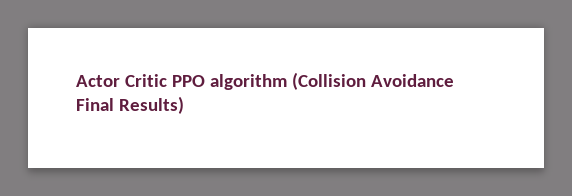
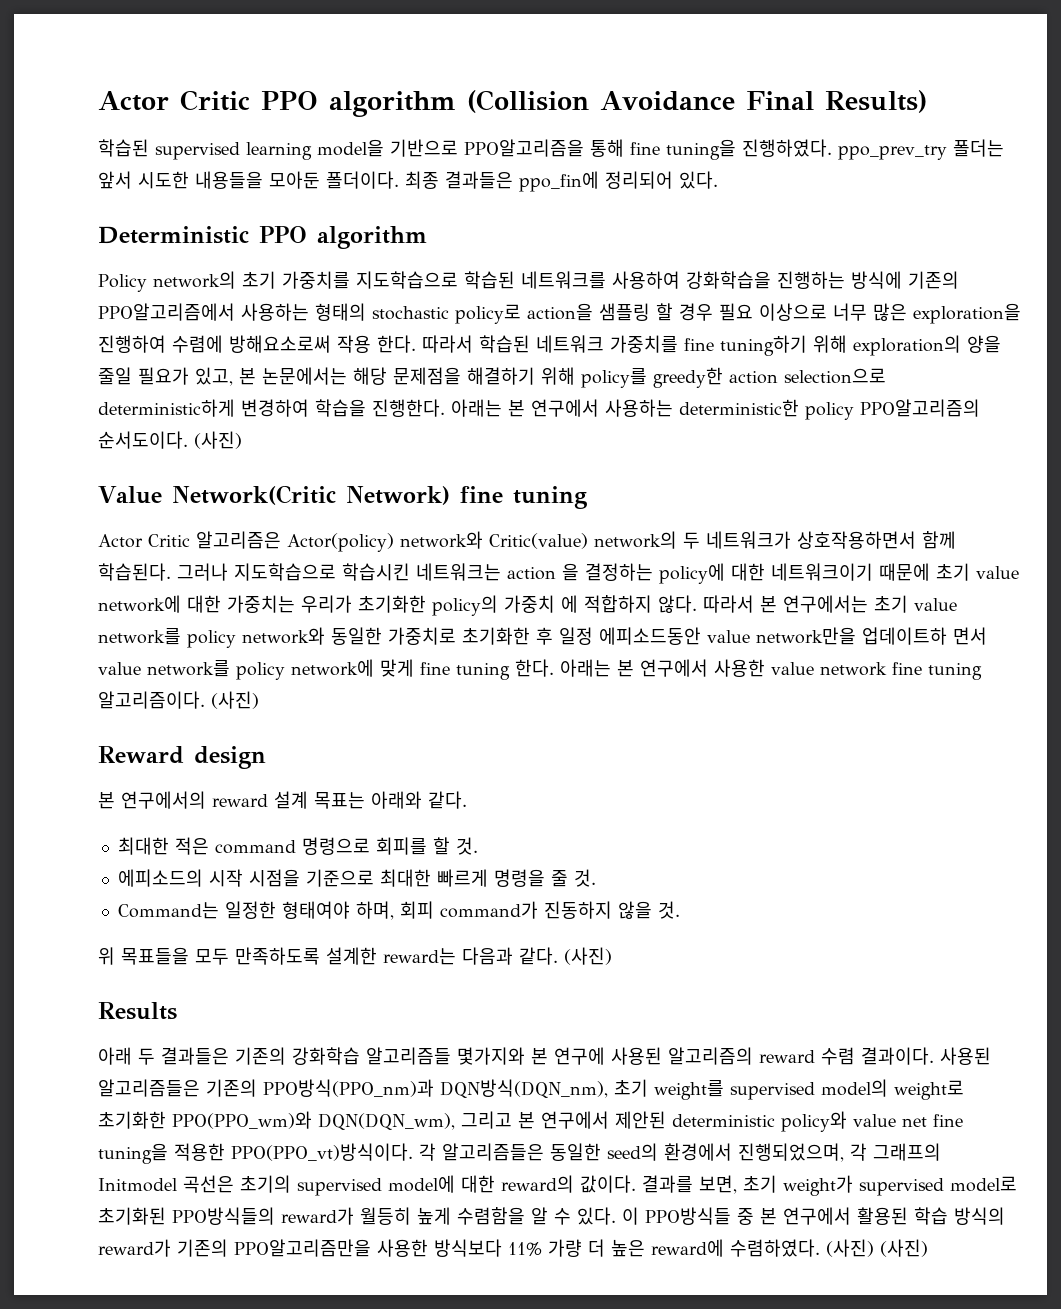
+ 학습된 supervised learning model을 기반으로 PPO알고리즘을 통해 fine tuning을 진행하였다. ppo_prev_try 폴더는 앞서 시도한 내용들을 모아둔 폴더이다. 최종 결과들은 ppo_fin에 정리되어 있다.
+ Deterministic PPO algorithm
+ Policy network의 초기 가중치를 지도학습으로 학습된 네트워크를 사용하여 강화학습을 진행하는 방식에 기존의 PPO알고리즘에서 사용하는 형태의 stochastic policy로 action을 샘플링 할 경우 필요 이상으로 너무 많은 exploration을 진행하여 수렴에 방해요소로써 작용 한다. 따라서 학습된 네트워크 가중치를 fine tuning하기 위해 exploration의 양을 줄일 필요가 있고, 본 논문에서는 해당 문제점을 해결하기 위해 policy를 greedy한 action selection으로 deterministic하게 변경하여 학습을 진행한다. 아래는 본 연구에서 사용하는 deterministic한 policy PPO알고리즘의 순서도이다. (사진)
+ Value Network(Critic Network) fine tuning
+ Actor Critic 알고리즘은 Actor(policy) network와 Critic(value) network의 두 네트워크가 상호작용하면서 함께 학습된다. 그러나 지도학습으로 학습시킨 네트워크는 action 을 결정하는 policy에 대한 네트워크이기 때문에 초기 value network에 대한 가중치는 우리가 초기화한 policy의 가중치 에 적합하지 않다. 따라서 본 연구에서는 초기 value network를 policy network와 동일한 가중치로 초기화한 후 일정 에피소드동안 value network만을 업데이트하 면서 value network를 policy network에 맞게 fine tuning 한다. 아래는 본 연구에서 사용한 value network fine tuning 알고리즘이다. (사진)
+ Reward design
+ 본 연구에서의 reward 설계 목표는 아래와 같다.
+ 최대한 적은 command 명령으로 회피를 할 것.
+ 에피소드의 시작 시점을 기준으로 최대한 빠르게 명령을 줄 것.
+ Command는 일정한 형태여야 하며, 회피 command가 진동하지 않을 것.
+ 위 목표들을 모두 만족하도록 설계한 reward는 다음과 같다. (사진)
+ Results
+ 아래 두 결과들은 기존의 강화학습 알고리즘들 몇가지와 본 연구에 사용된 알고리즘의 reward 수렴 결과이다. 사용된 알고리즘들은 기존의 PPO방식(PPO_nm)과 DQN방식(DQN_nm), 초기 weight를 supervised model의 weight로 초기화한 PPO(PPO_wm)와 DQN(DQN_wm), 그리고 본 연구에서 제안된 deterministic policy와 value net fine tuning을 적용한 PPO(PPO_vt)방식이다. 각 알고리즘들은 동일한 seed의 환경에서 진행되었으며, 각 그래프의 Initmodel 곡선은 초기의 supervised model에 대한 reward의 값이다. 결과를 보면, 초기 weight가 supervised model로 초기화된 PPO방식들의 reward가 월등히 높게 수렴함을 알 수 있다. 이 PPO방식들 중 본 연구에서 활용된 학습 방식의 reward가 기존의 PPO알고리즘만을 사용한 방식보다 11% 가량 더 높은 reward에 수렴하였다. (사진) (사진)

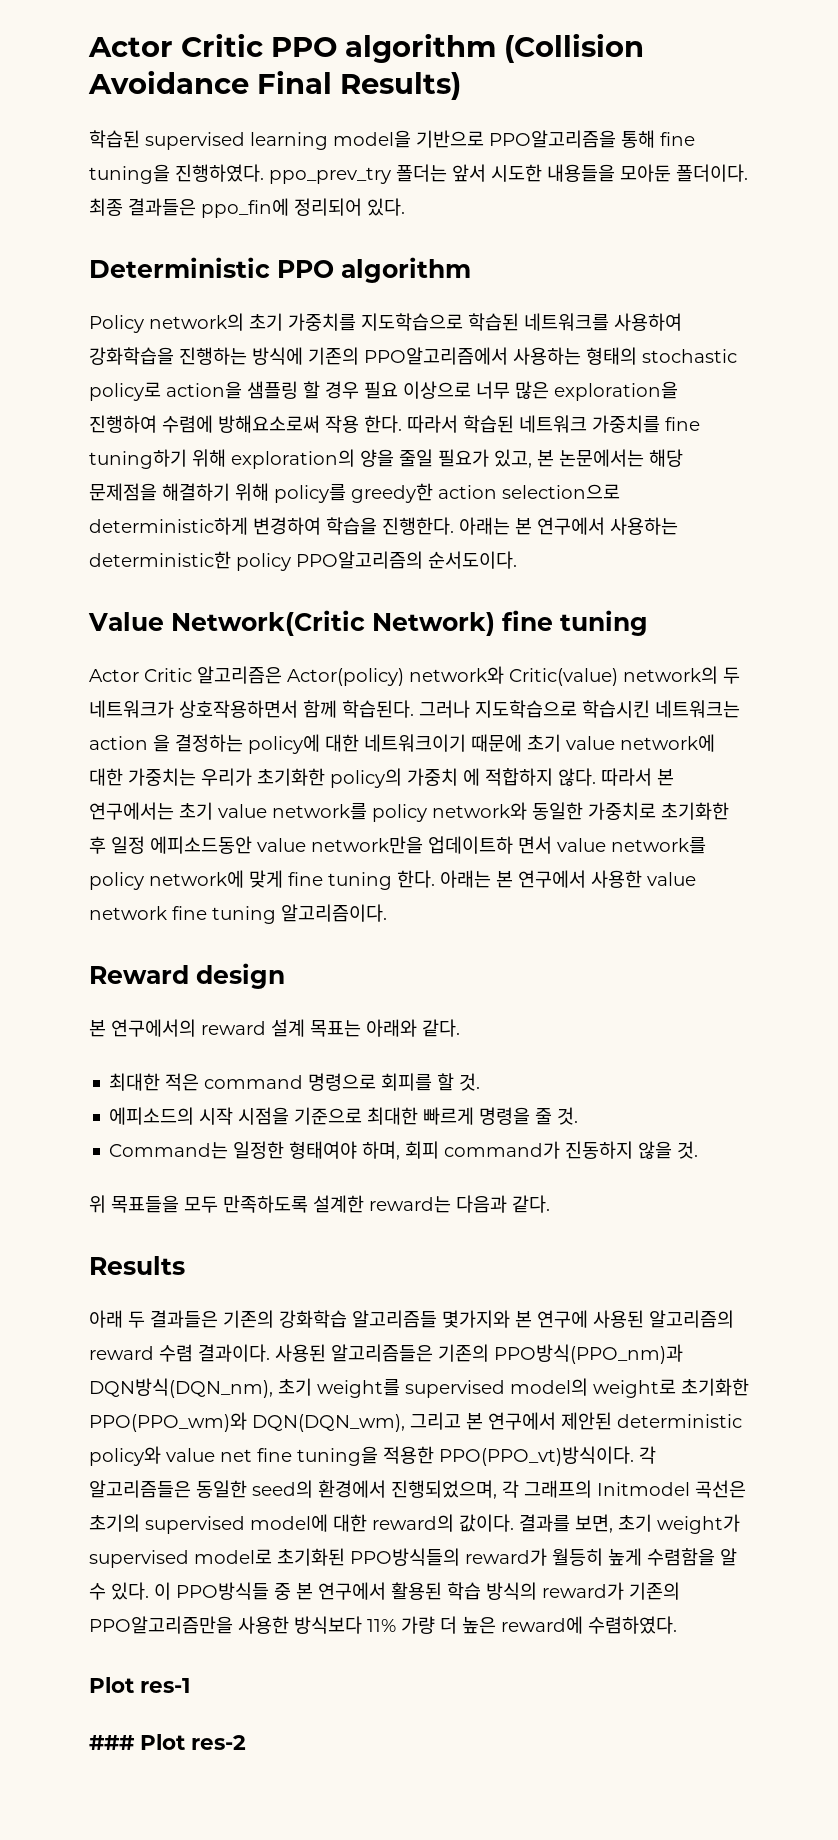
- 아래는 본 연구에서 사용하는 deterministic한 policy PPO알고리즘의 순서도이다. (사진)
+ 아래는 본 연구에서 사용하는 deterministic한 policy PPO알고리즘의 순서도이다.
- 아래는 본 연구에서 사용한 value network fine tuning 알고리즘이다. (사진)
+ 아래는 본 연구에서 사용한 value network fine tuning 알고리즘이다.
- 위 목표들을 모두 만족하도록 설계한 reward는 다음과 같다. (사진)
+ 위 목표들을 모두 만족하도록 설계한 reward는 다음과 같다.
- 이 PPO방식들 중 본 연구에서 활용된 학습 방식의 reward가 기존의 PPO알고리즘만을 사용한 방식보다 11% 가량 더 높은 reward에 수렴하였다. (사진) (사진)
+ 이 PPO방식들 중 본 연구에서 활용된 학습 방식의 reward가 기존의 PPO알고리즘만을 사용한 방식보다 11% 가량 더 높은 reward에 수렴하였다.
+ Plot res-1
+ ### Plot res-2

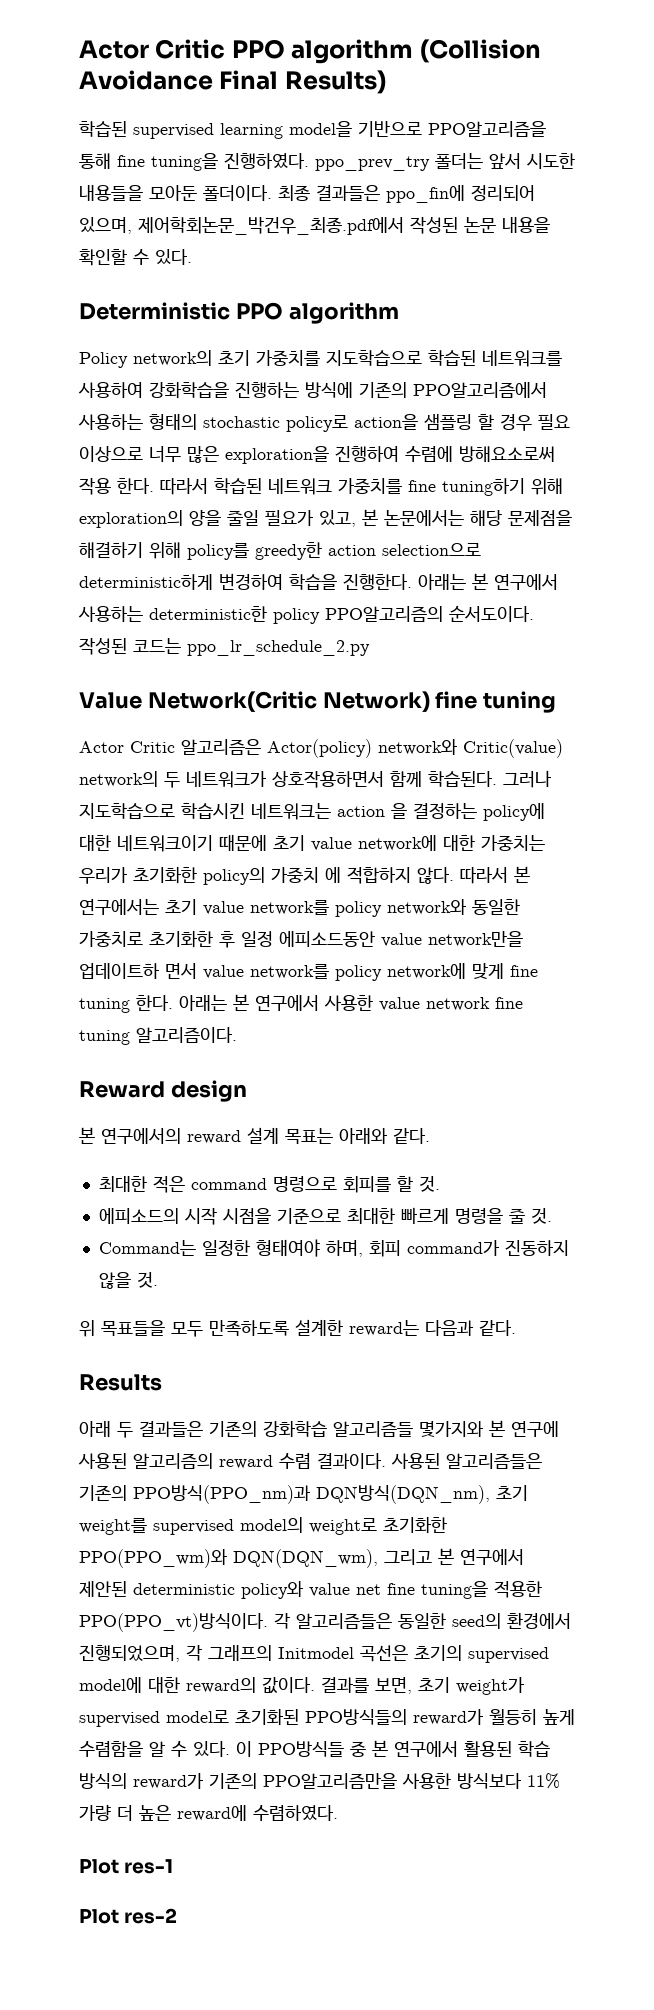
- 최종 결과들은 ppo_fin에 정리되어 있다.
+ 최종 결과들은 ppo_fin에 정리되어 있으며, 제어학회논문_박건우_최종.pdf에서 작성된 논문 내용을 확인할 수 있다.
+ 작성된 코드는 ppo_lr_schedule_2.py
- ### Plot res-2
+ Plot res-2

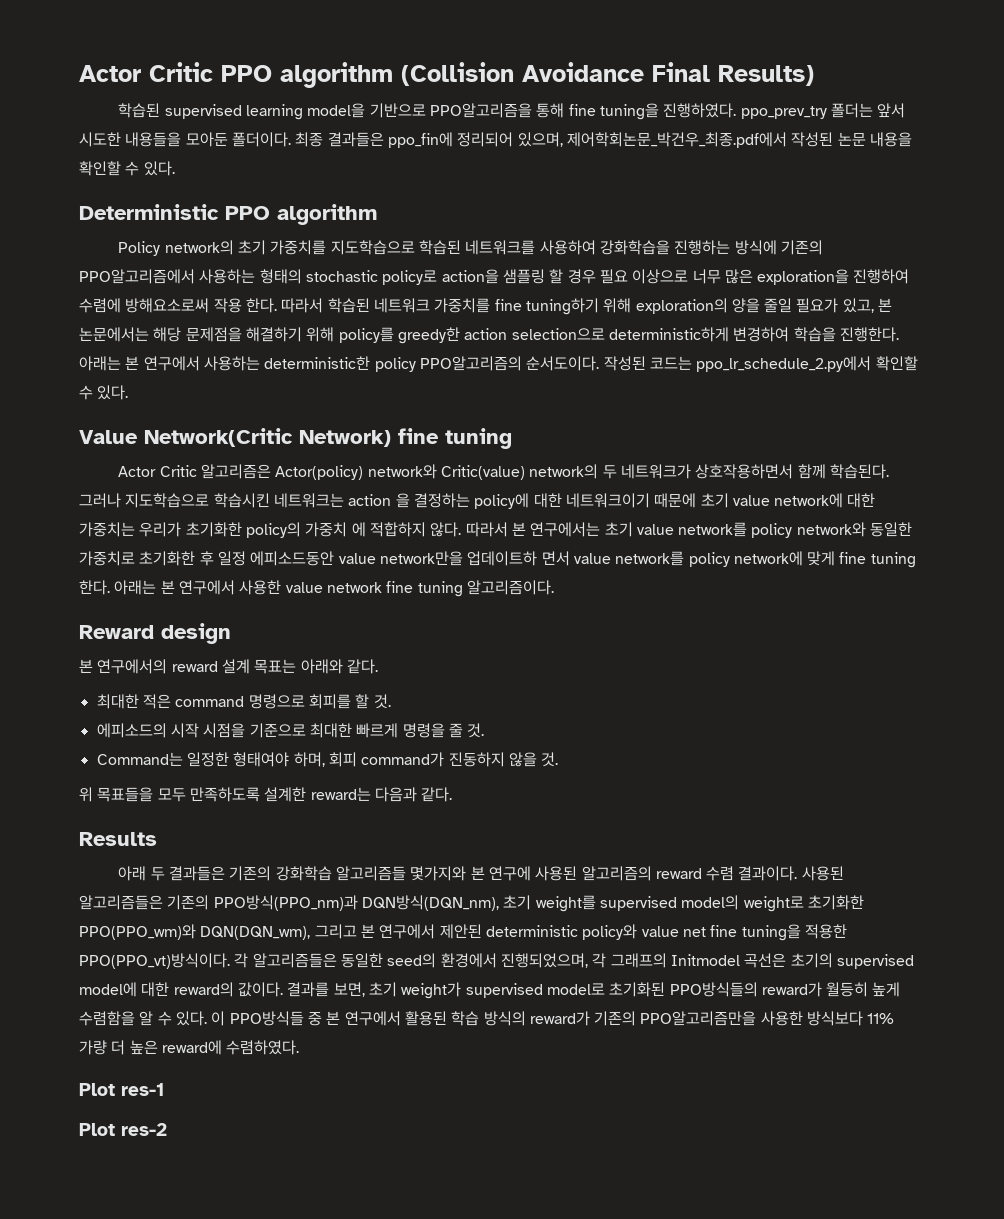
- 작성된 코드는 ppo_lr_schedule_2.py
+ 작성된 코드는 ppo_lr_schedule_2.py에서 확인할 수 있다.

